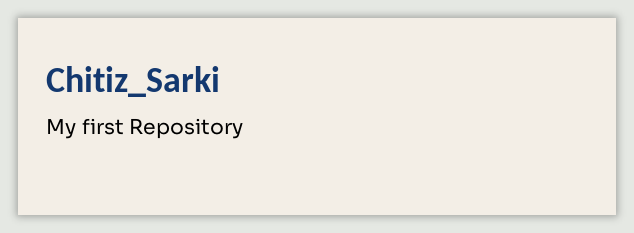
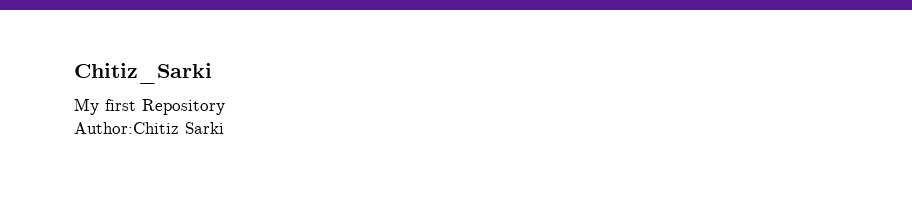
+ Author:Chitiz Sarki

